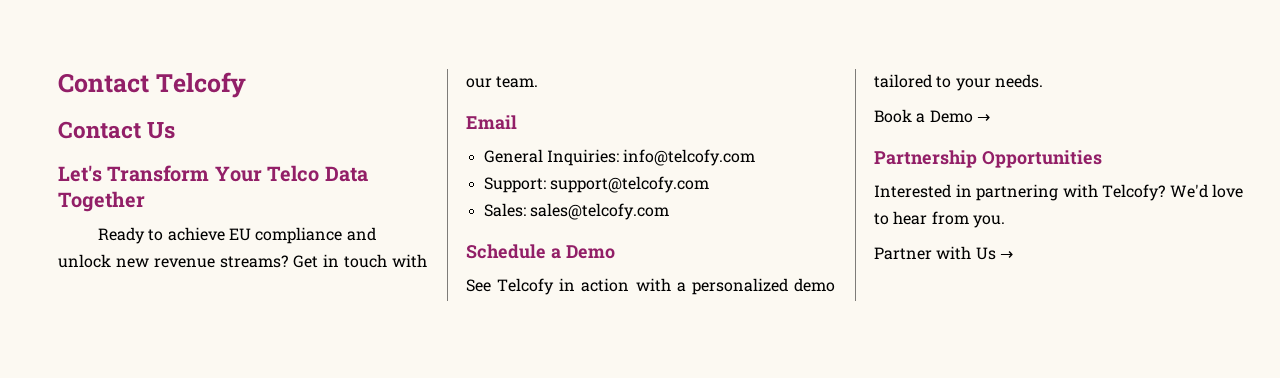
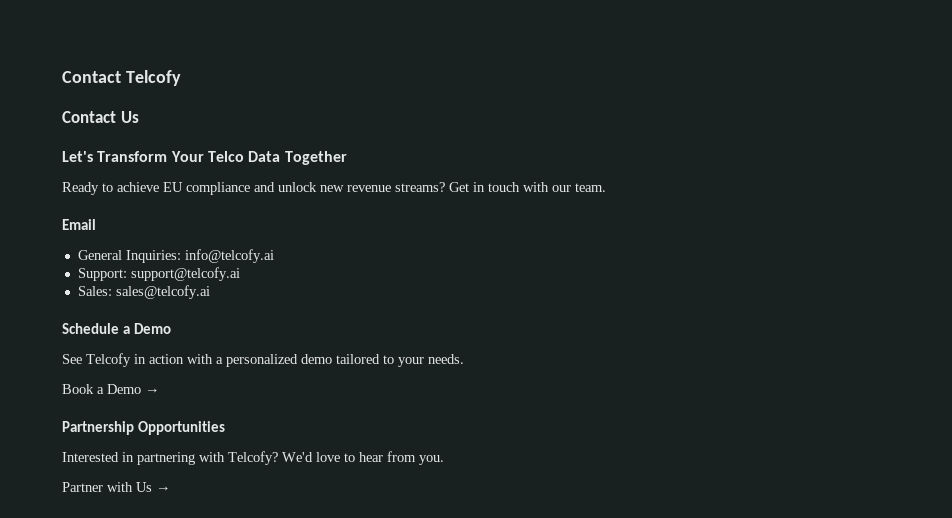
- General Inquiries: info@telcofy.com
+ General Inquiries: info@telcofy.ai
- Support: support@telcofy.com
+ Support: support@telcofy.ai
- Sales: sales@telcofy.com
+ Sales: sales@telcofy.ai

